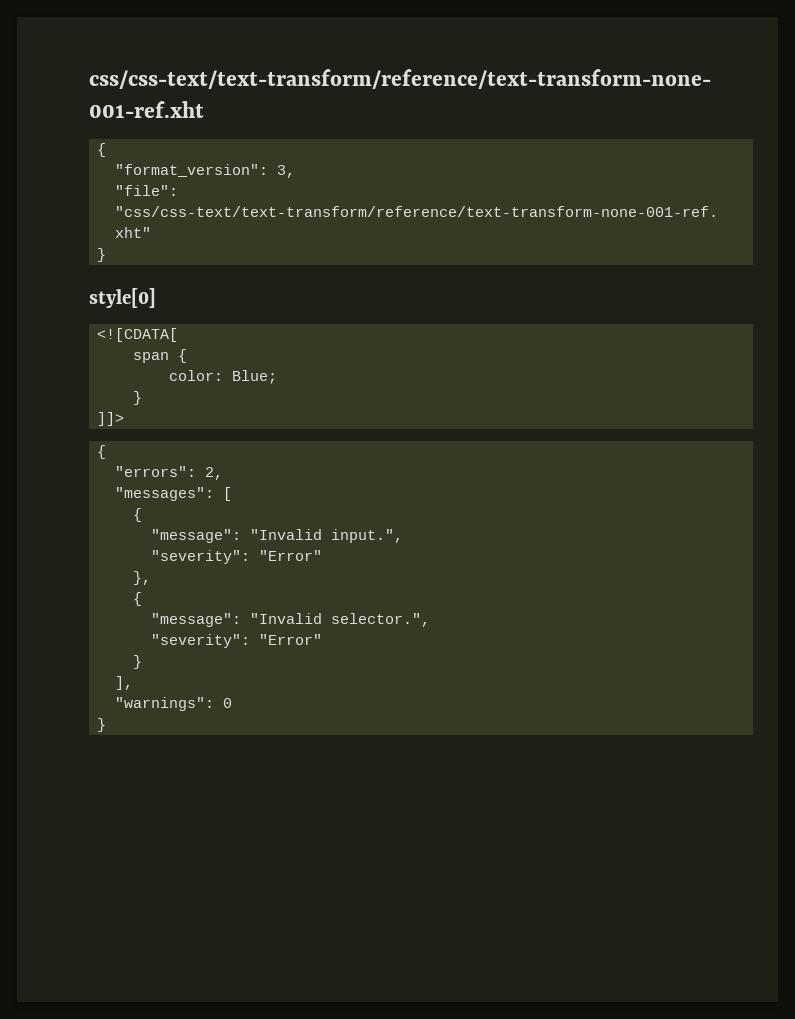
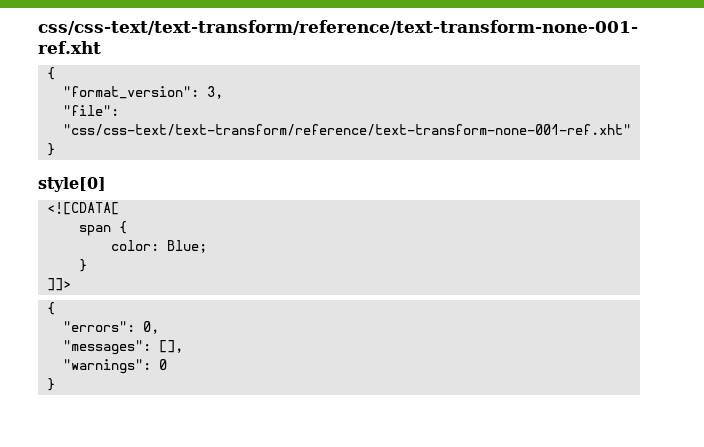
- "errors": 2,
+ "errors": 0,
- "messages": [
- {
- "message": "Invalid input.",
- "severity": "Error"
- },
- {
- "message": "Invalid selector.",
- "severity": "Error"
- }
- ],
+ "messages": [],

